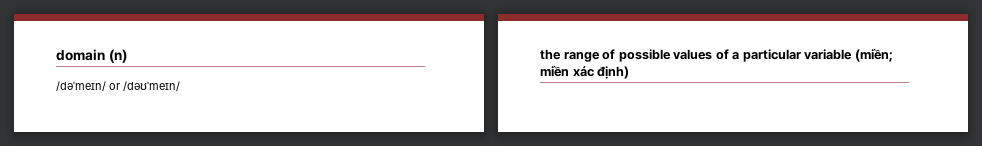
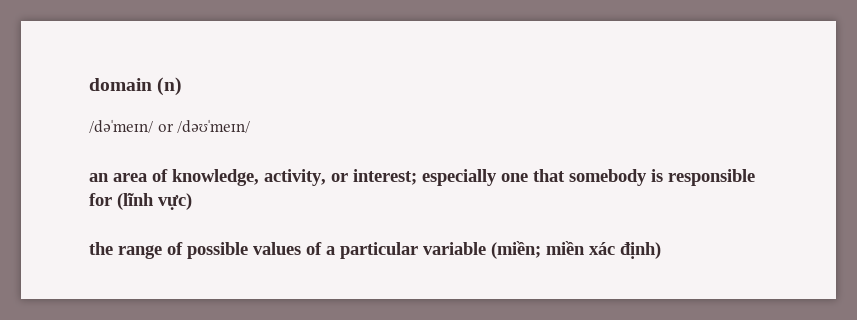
+ an area of knowledge, activity, or interest; especially one that somebody is responsible for (lĩnh vực)

